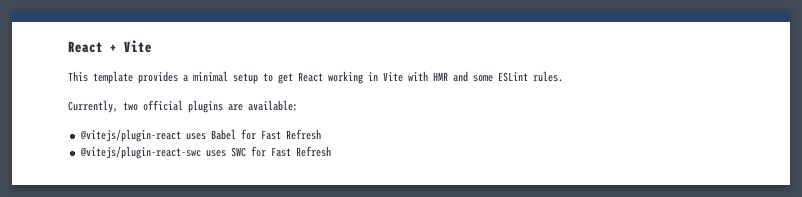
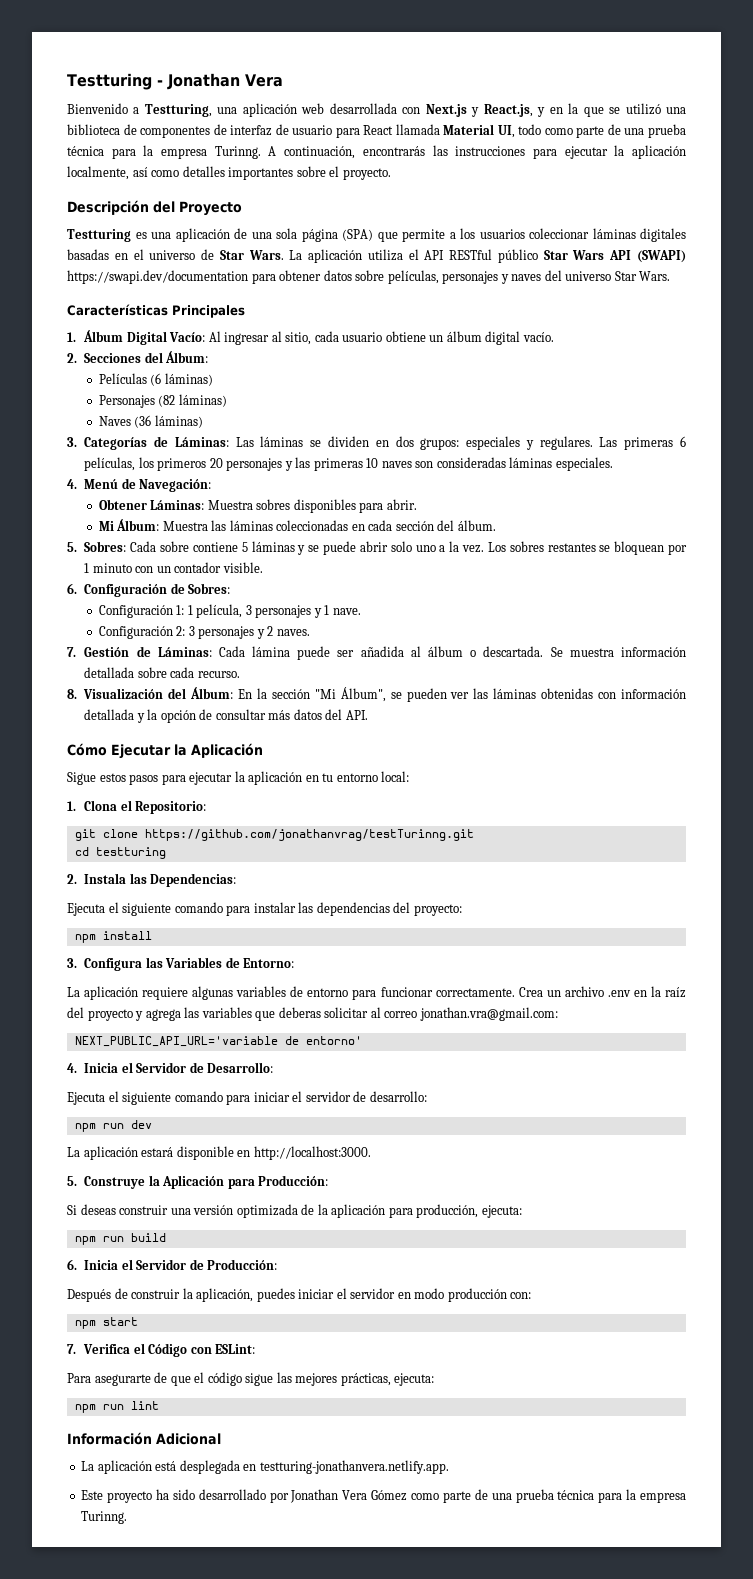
- React + Vite
- This template provides a minimal setup to get React working in Vite with HMR and some ESLint rules.
- Currently, two official plugins are available:
- @vitejs/plugin-react uses Babel for Fast Refresh
- @vitejs/plugin-react-swc uses SWC for Fast Refresh
+ Testturing - Jonathan Vera
+ Bienvenido a Testturing, una aplicación web desarrollada con Next.js y React.js, y en la que se utilizó una biblioteca de componentes de interfaz de usuario para React llamada Material UI, todo como parte de una prueba técnica para la empresa Turinng. A continuación, encontrarás las instrucciones para ejecutar la aplicación localmente, así como detalles importantes sobre el proyecto.
+ Descripción del Proyecto
+ Testturing es una aplicación de una sola página (SPA) que permite a los usuarios coleccionar láminas digitales basadas en el universo de Star Wars. La aplicación utiliza el API RESTful público Star Wars API (SWAPI) https://swapi.dev/documentation para obtener datos sobre películas, personajes y naves del universo Star Wars.
+ Características Principales
+ 1. Álbum Digital Vacío: Al ingresar al sitio, cada usuario obtiene un álbum digital vacío.
+ 2. Secciones del Álbum:
+ Películas (6 láminas)
+ Personajes (82 láminas)
+ Naves (36 láminas)
+ 3. Categorías de Láminas: Las láminas se dividen en dos grupos: especiales y regulares. Las primeras 6 películas, los primeros 20 personajes y las primeras 10 naves son consideradas láminas especiales.
+ 4. Menú de Navegación:
+ Obtener Láminas: Muestra sobres disponibles para abrir.
+ Mi Álbum: Muestra las láminas coleccionadas en cada sección del álbum.
+ 5. Sobres: Cada sobre contiene 5 láminas y se puede abrir solo uno a la vez. Los sobres restantes se bloquean por 1 minuto con un contador visible.
+ 6. Configuración de Sobres:
+ Configuración 1: 1 película, 3 personajes y 1 nave.
+ Configuración 2: 3 personajes y 2 naves.
+ 7. Gestión de Láminas: Cada lámina puede ser añadida al álbum o descartada. Se muestra información detallada sobre cada recurso.
+ 8. Visualización del Álbum: En la sección "Mi Álbum", se pueden ver las láminas obtenidas con información detallada y la opción de consultar más datos del API.
+ Cómo Ejecutar la Aplicación
+ Sigue estos pasos para ejecutar la aplicación en tu entorno local:
+ 1. Clona el Repositorio:
+ git clone https://github.com/jonathanvrag/testTurinng.git
+ cd testturing
+ 2. Instala las Dependencias:
+ Ejecuta el siguiente comando para instalar las dependencias del proyecto:
+ npm install
+ 3. Configura las Variables de Entorno:
+ La aplicación requiere algunas variables de entorno para funcionar correctamente. Crea un archivo .env en la raíz del proyecto y agrega las variables que deberas solicitar al correo jonathan.vra@gmail.com:
+ NEXT_PUBLIC_API_URL='variable de entorno'
+ 4. Inicia el Servidor de Desarrollo:
+ Ejecuta el siguiente comando para iniciar el servidor de desarrollo:
+ npm run dev
+ La aplicación estará disponible en http://localhost:3000.
+ 5. Construye la Aplicación para Producción:
+ Si deseas construir una versión optimizada de la aplicación para producción, ejecuta:
+ npm run build
+ 6. Inicia el Servidor de Producción:
+ Después de construir la aplicación, puedes iniciar el servidor en modo producción con:
+ npm start
+ 7. Verifica el Código con ESLint:
+ Para asegurarte de que el código sigue las mejores prácticas, ejecuta:
+ npm run lint
+ Información Adicional
+ La aplicación está desplegada en testturing-jonathanvera.netlify.app.
+ Este proyecto ha sido desarrollado por Jonathan Vera Gómez como parte de una prueba técnica para la empresa Turinng.

